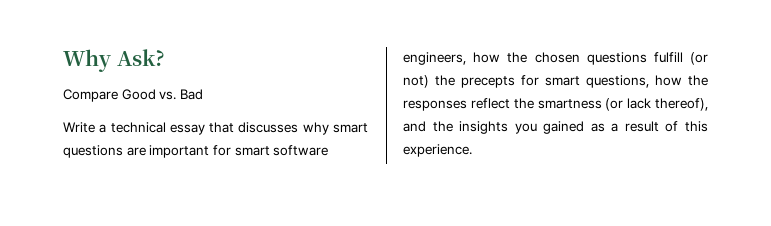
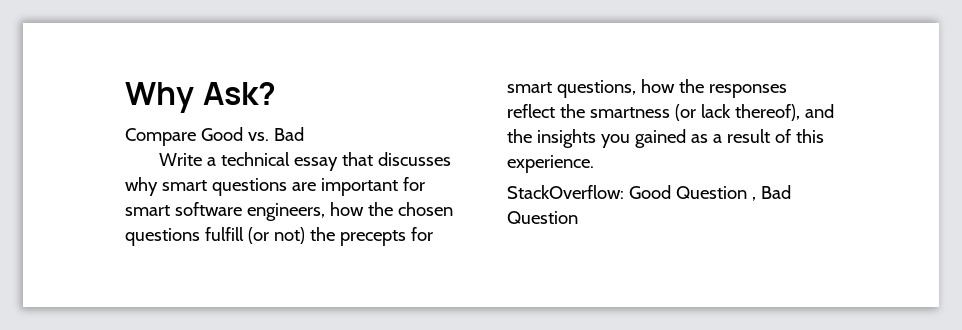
+ StackOverflow: Good Question , Bad Question

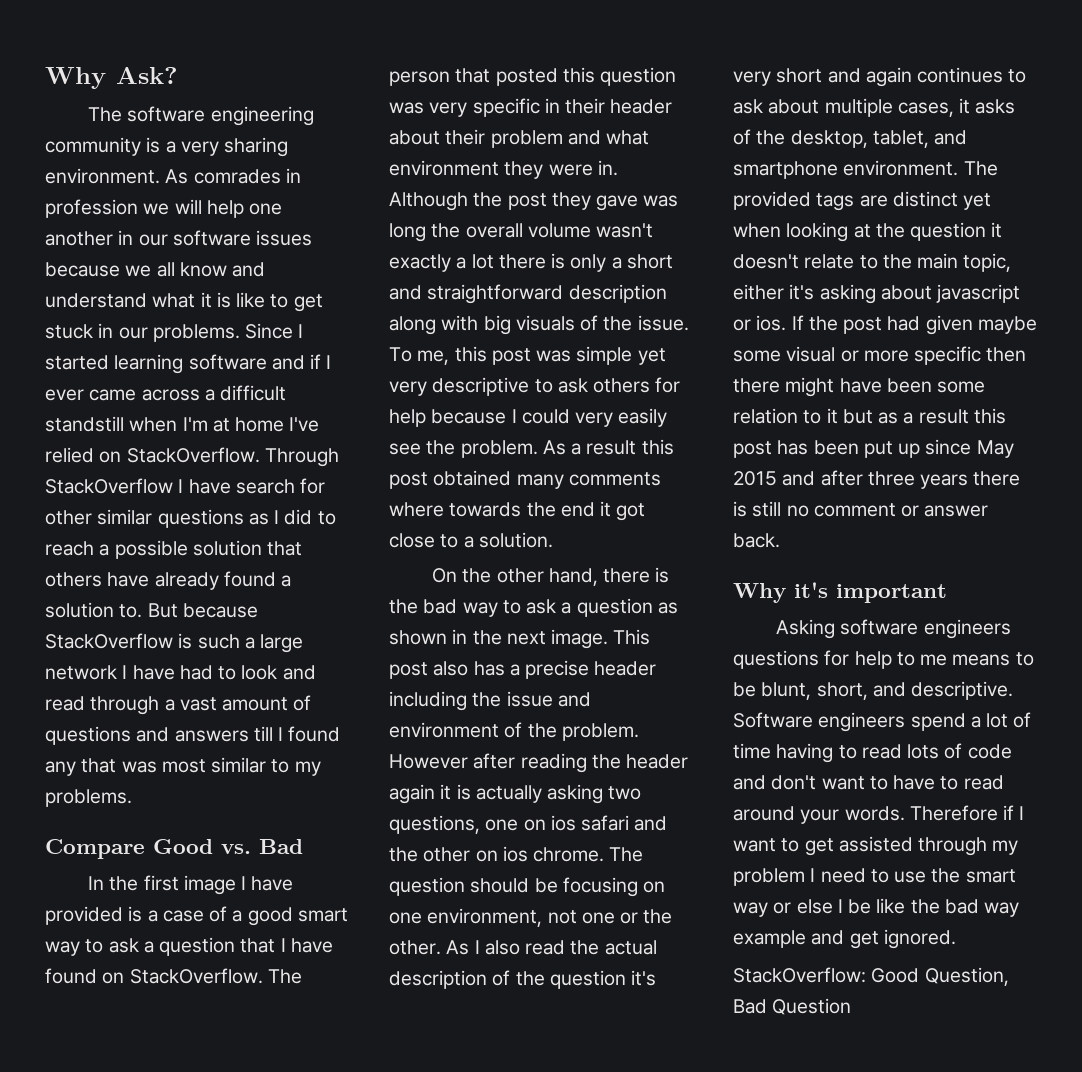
+ The software engineering community is a very sharing environment. As comrades in profession we will help one another in our software issues because we all know and understand what it is like to get stuck in our problems. Since I started learning software and if I ever came across a difficult standstill when I'm at home I've relied on StackOverflow. Through StackOverflow I have search for other similar questions as I did to reach a possible solution that others have already found a solution to. But because StackOverflow is such a large network I have had to look and read through a vast amount of questions and answers till I found any that was most similar to my problems.
  Compare Good vs. Bad
- Write a technical essay that discusses why smart questions are important for smart software engineers, how the chosen questions fulfill (or not) the precepts for smart questions, how the responses reflect the smartness (or lack thereof), and the insights you gained as a result of this experience.
+ In the first image I have provided is a case of a good smart way to ask a question that I have found on StackOverflow. The person that posted this question was very specific in their header about their problem and what environment they were in. Although the post they gave was long the overall volume wasn't exactly a lot there is only a short and straightforward description along with big visuals of the issue. To me, this post was simple yet very descriptive to ask others for help because I could very easily see the problem. As a result this post obtained many comments where towards the end it got close to a solution.
+ On the other hand, there is the bad way to ask a question as shown in the next image. This post also has a precise header including the issue and environment of the problem. However after reading the header again it is actually asking two questions, one on ios safari and the other on ios chrome. The question should be focusing on one environment, not one or the other. As I also read the actual description of the question it's very short and again continues to ask about multiple cases, it asks of the desktop, tablet, and smartphone environment. The provided tags are distinct yet when looking at the question it doesn't relate to the main topic, either it's asking about javascript or ios. If the post had given maybe some visual or more specific then there might have been some relation to it but as a result this post has been put up since May 2015 and after three years there is still no comment or answer back.
+ Why it's important
+ Asking software engineers questions for help to me means to be blunt, short, and descriptive. Software engineers spend a lot of time having to read lots of code and don't want to have to read around your words. Therefore if I want to get assisted through my problem I need to use the smart way or else I be like the bad way example and get ignored.
- StackOverflow: Good Question , Bad Question
+ StackOverflow: Good Question, Bad Question

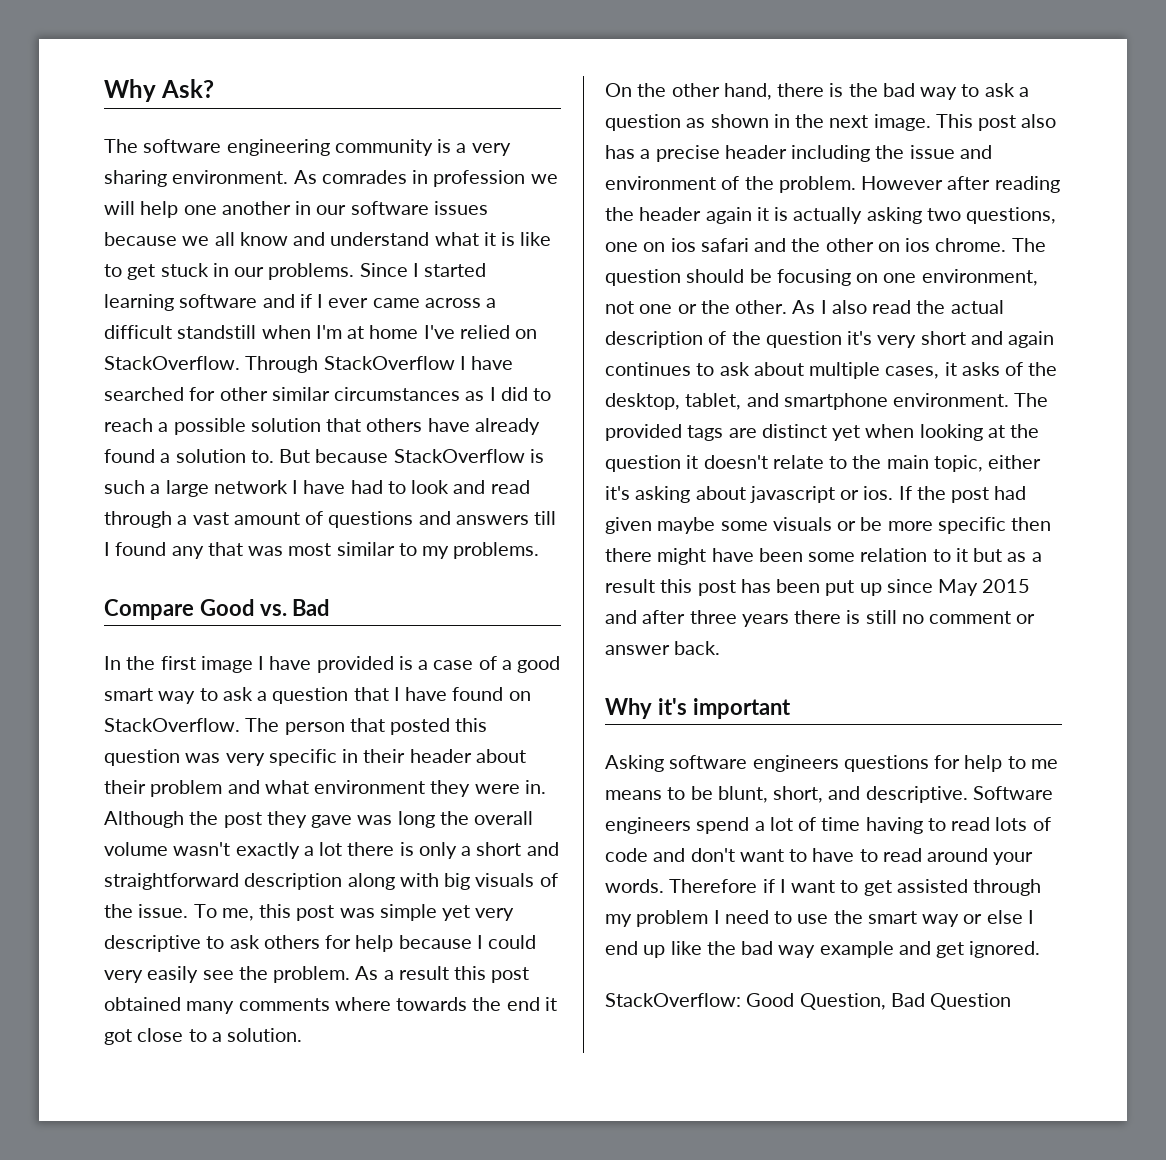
- Through StackOverflow I have search for other similar questions as I did to reach a possible solution that others have already found a solution to.
+ Through StackOverflow I have searched for other similar circumstances as I did to reach a possible solution that others have already found a solution to.
- If the post had given maybe some visual or more specific then there might have been some relation to it but as a result this post has been put up since May 2015 and after three years there is still no comment or answer back.
+ If the post had given maybe some visuals or be more specific then there might have been some relation to it but as a result this post has been put up since May 2015 and after three years there is still no comment or answer back.
- Therefore if I want to get assisted through my problem I need to use the smart way or else I be like the bad way example and get ignored.
+ Therefore if I want to get assisted through my problem I need to use the smart way or else I end up like the bad way example and get ignored.

